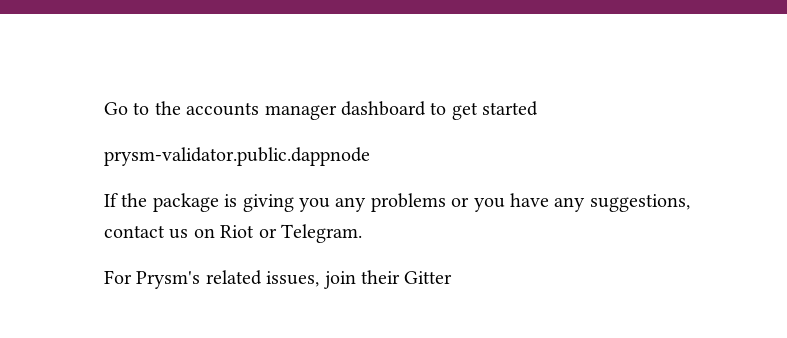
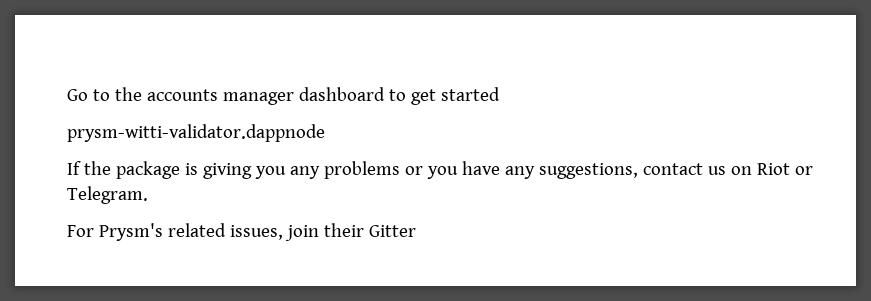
- prysm-validator.public.dappnode
+ prysm-witti-validator.dappnode

